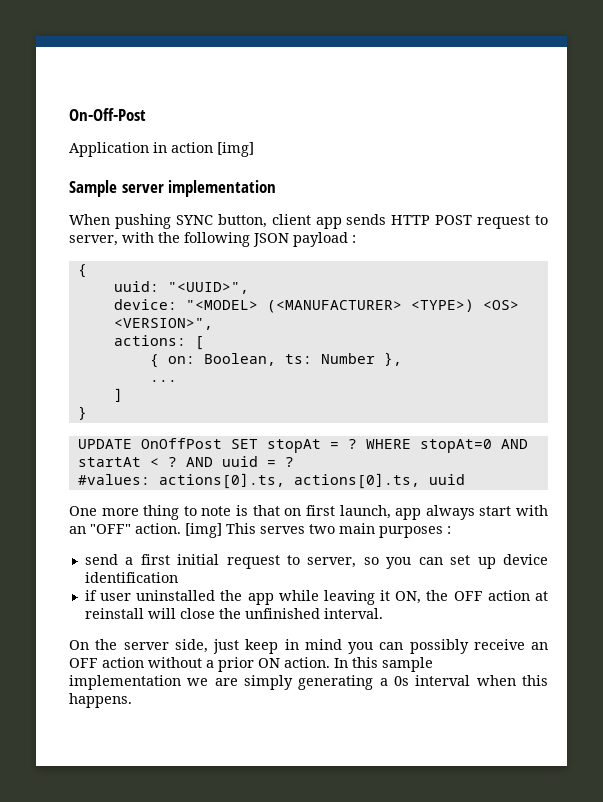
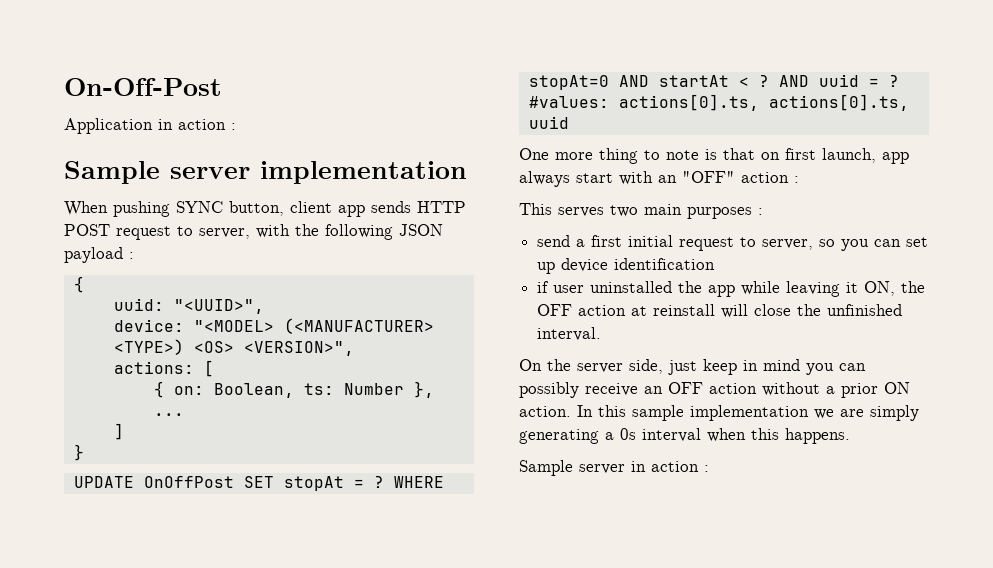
- Application in action [img]
+ Application in action :
- One more thing to note is that on first launch, app always start with an "OFF" action. [img] This serves two main purposes :
+ One more thing to note is that on first launch, app always start with an "OFF" action :
+ This serves two main purposes :
+ Sample server in action :

